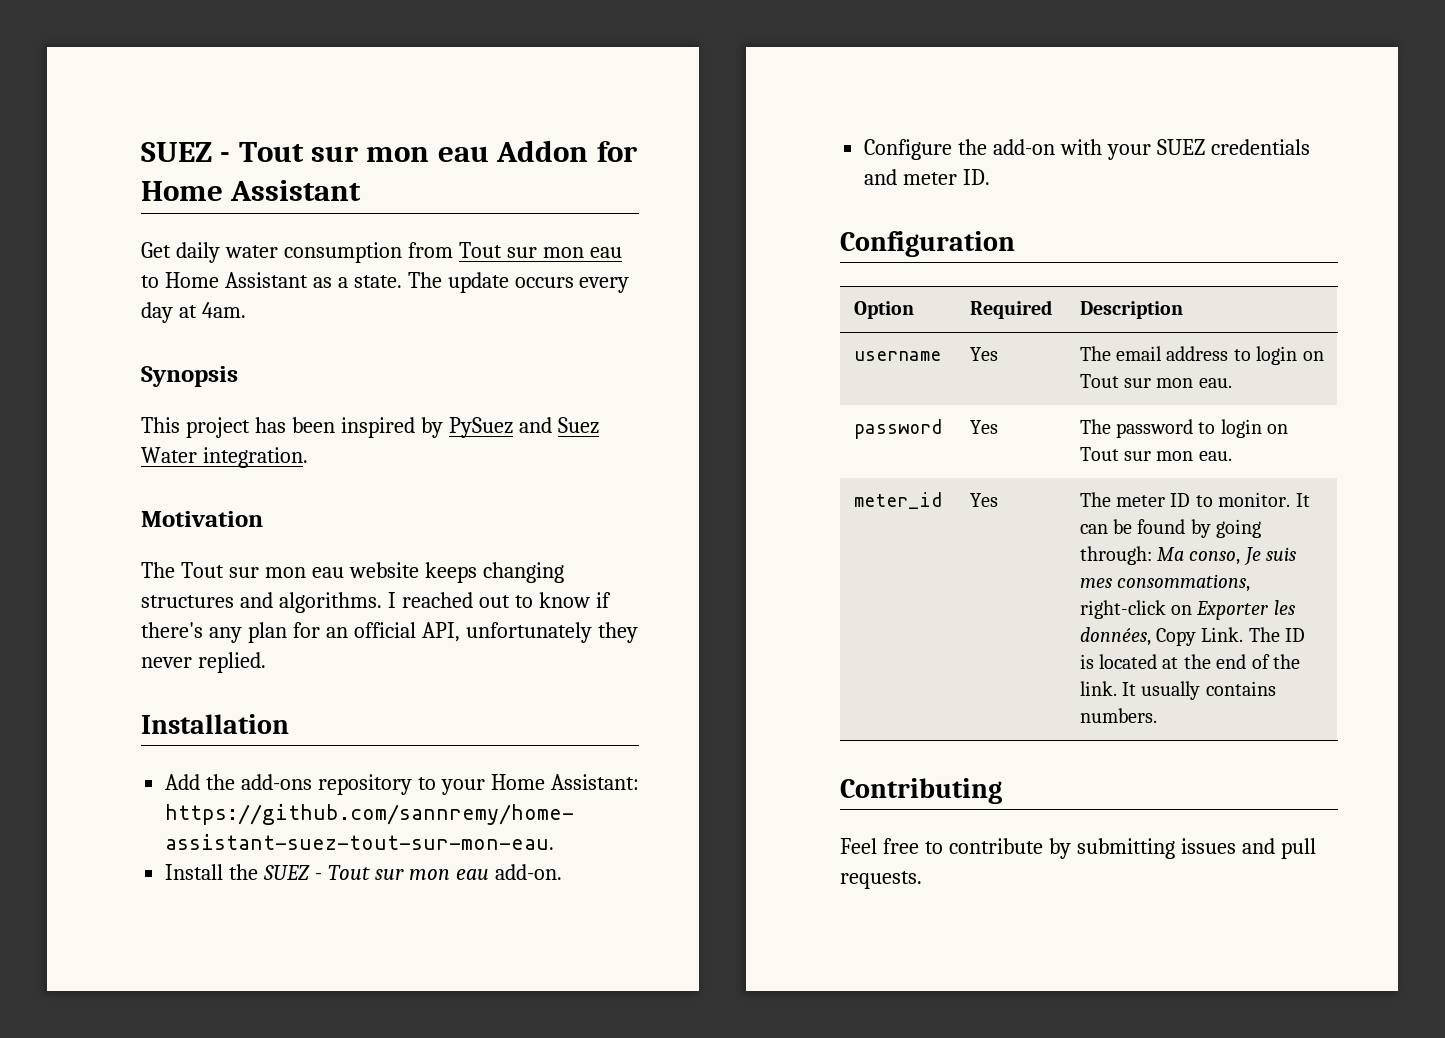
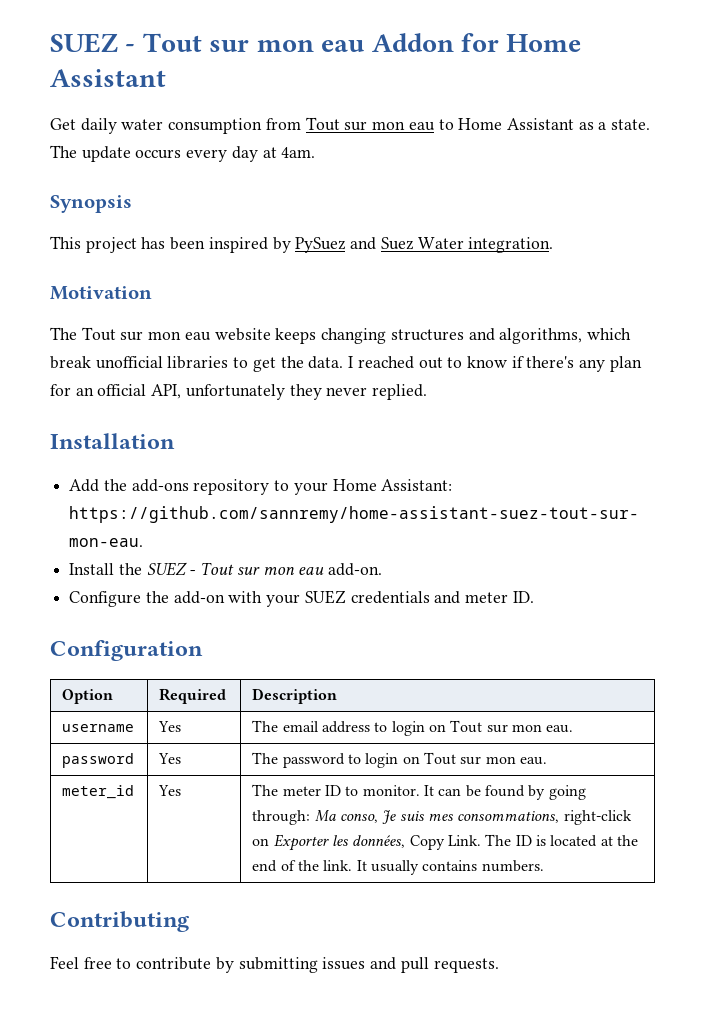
- The Tout sur mon eau website keeps changing structures and algorithms.
+ The Tout sur mon eau website keeps changing structures and algorithms, which break unofficial libraries to get the data.

